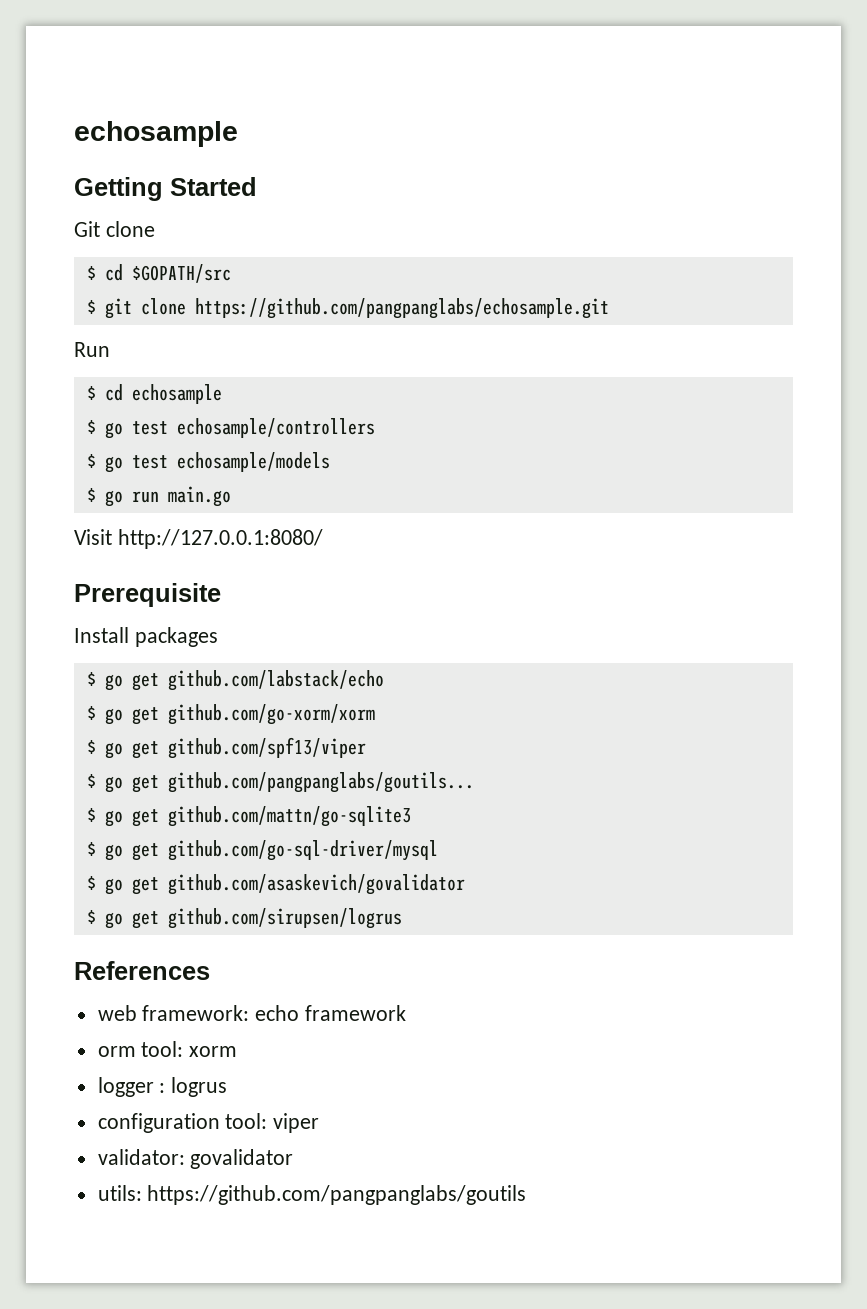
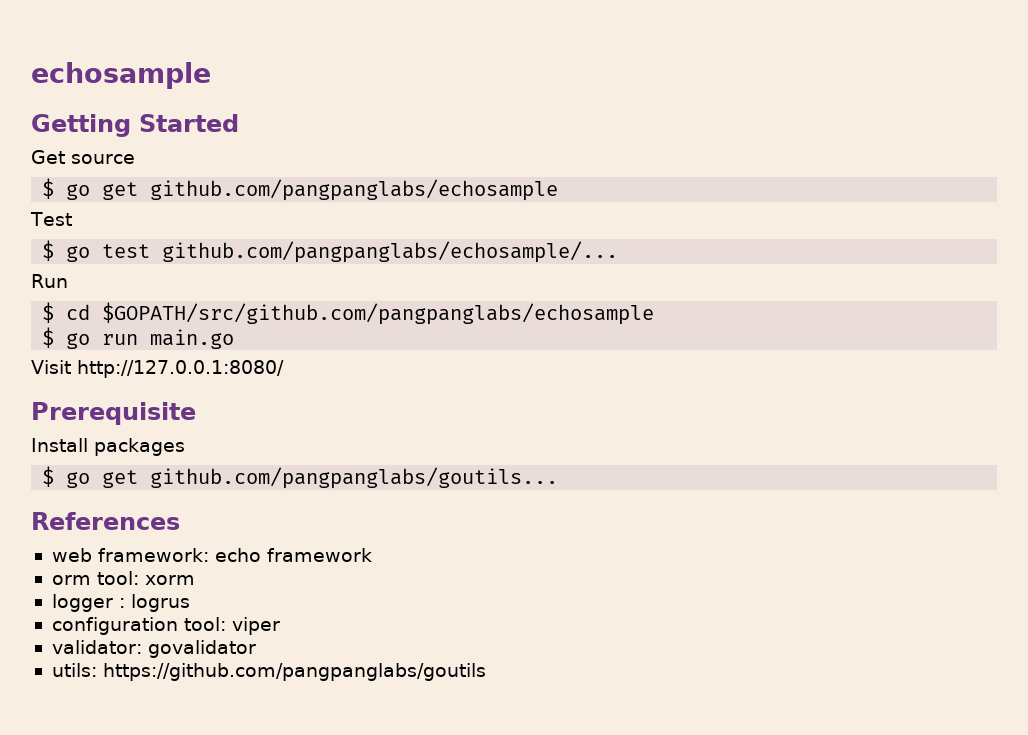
- Git clone
- $ cd $GOPATH/src
- $ git clone https://github.com/pangpanglabs/echosample.git
+ Get source
+ $ go get github.com/pangpanglabs/echosample
+ Test
+ $ go test github.com/pangpanglabs/echosample/...
  Run
- $ cd echosample
- $ go test echosample/controllers
- $ go test echosample/models
+ $ cd $GOPATH/src/github.com/pangpanglabs/echosample
- $ go get github.com/labstack/echo
- $ go get github.com/go-xorm/xorm
- $ go get github.com/spf13/viper
  $ go get github.com/pangpanglabs/goutils...
- $ go get github.com/mattn/go-sqlite3
- $ go get github.com/go-sql-driver/mysql
- $ go get github.com/asaskevich/govalidator
- $ go get github.com/sirupsen/logrus

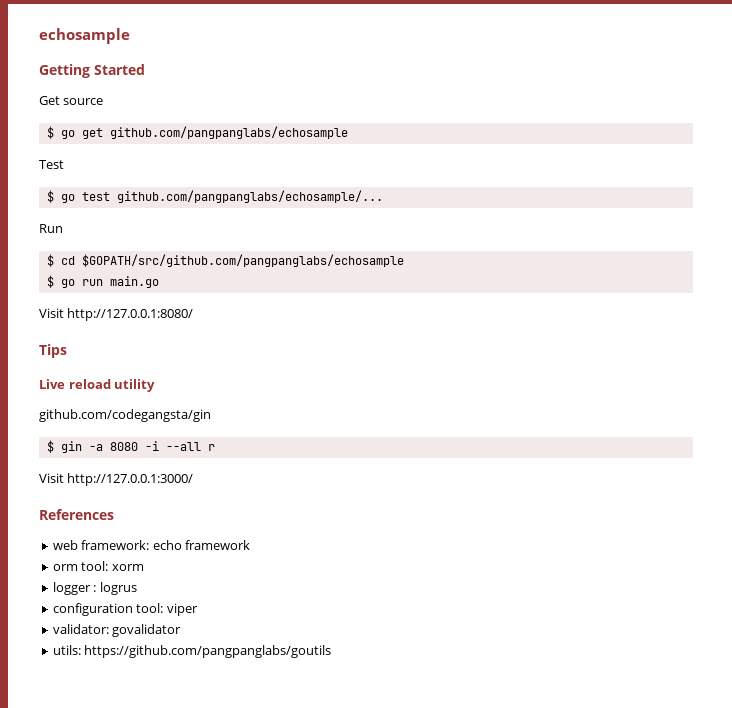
- Prerequisite
- Install packages
- $ go get github.com/pangpanglabs/goutils...
+ Tips
+ Live reload utility
+ github.com/codegangsta/gin
+ $ gin -a 8080 -i --all r
+ Visit http://127.0.0.1:3000/

